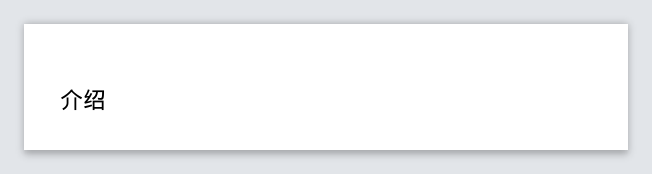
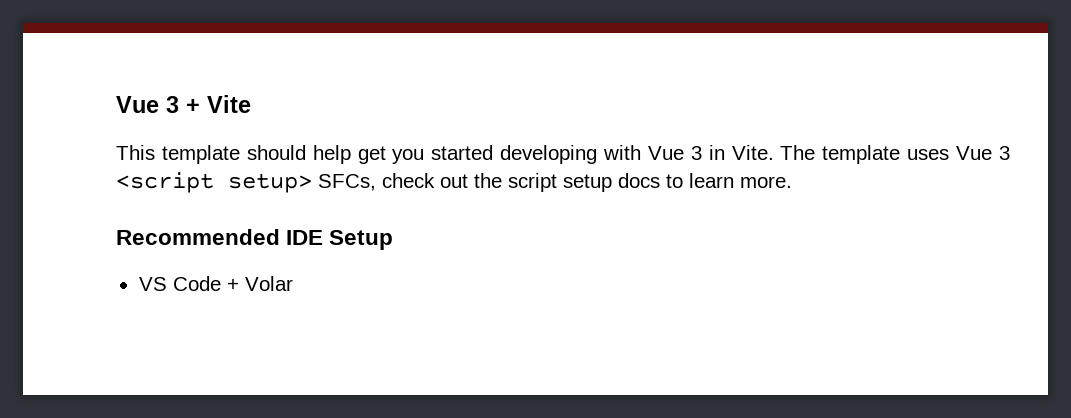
- 介绍
+ Vue 3 + Vite
+ This template should help get you started developing with Vue 3 in Vite. The template uses Vue 3 <script setup> SFCs, check out the script setup docs to learn more.
+ Recommended IDE Setup
+ VS Code + Volar

